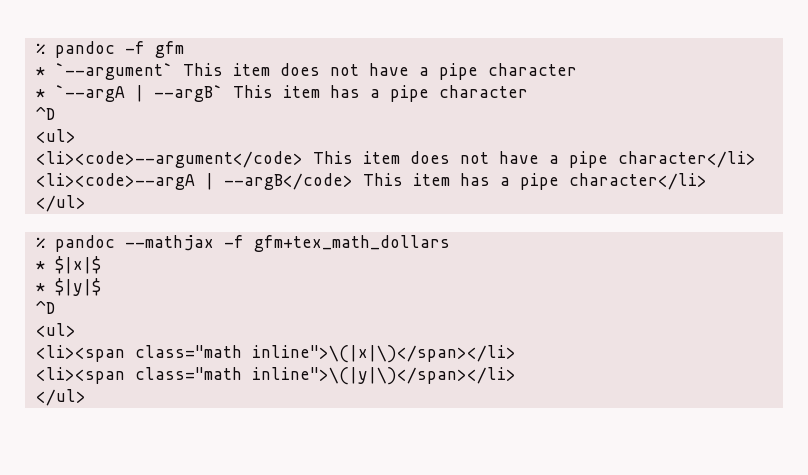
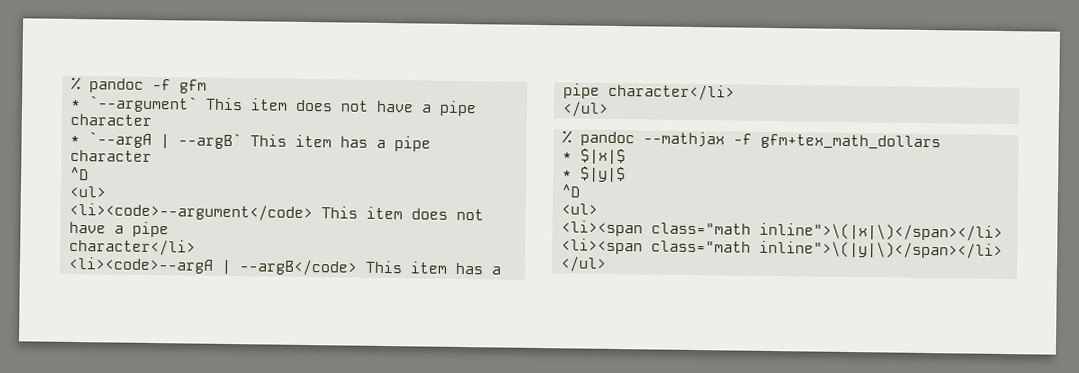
- <li><code>--argument</code> This item does not have a pipe character</li>
+ <li><code>--argument</code> This item does not have a pipe
+ character</li>

